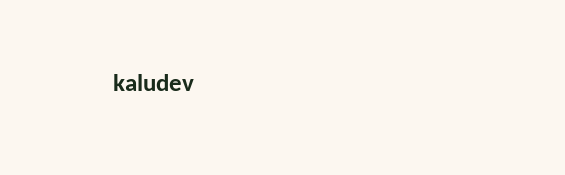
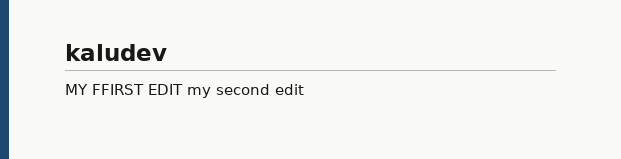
+ MY FFIRST EDIT my second edit

